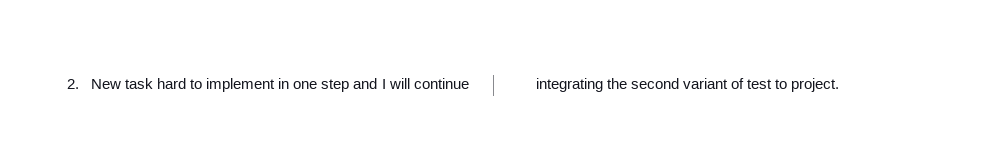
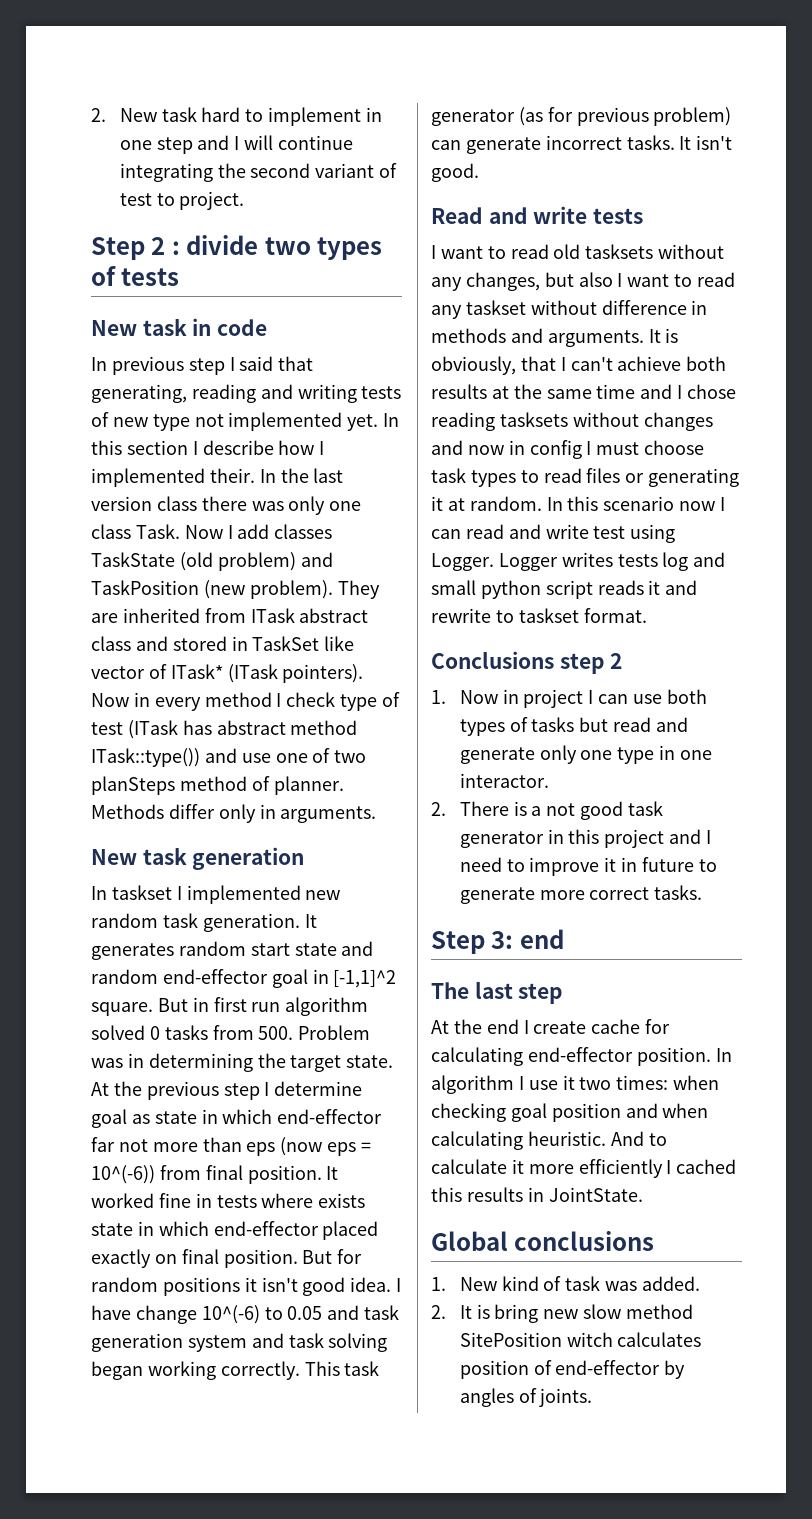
+ Step 2 : divide two types of tests
+ New task in code
+ In previous step I said that generating, reading and writing tests of new type not implemented yet. In this section I describe how I implemented their. In the last version class there was only one class Task. Now I add classes TaskState (old problem) and TaskPosition (new problem). They are inherited from ITask abstract class and stored in TaskSet like vector of ITask* (ITask pointers). Now in every method I check type of test (ITask has abstract method ITask::type()) and use one of two planSteps method of planner. Methods differ only in arguments.
+ New task generation
+ In taskset I implemented new random task generation. It generates random start state and random end-effector goal in [-1,1]^2 square. But in first run algorithm solved 0 tasks from 500. Problem was in determining the target state. At the previous step I determine goal as state in which end-effector far not more than eps (now eps = 10^(-6)) from final position. It worked fine in tests where exists state in which end-effector placed exactly on final position. But for random positions it isn't good idea. I have change 10^(-6) to 0.05 and task generation system and task solving began working correctly. This task generator (as for previous problem) can generate incorrect tasks. It isn't good.
+ Read and write tests
+ I want to read old tasksets without any changes, but also I want to read any taskset without difference in methods and arguments. It is obviously, that I can't achieve both results at the same time and I chose reading tasksets without changes and now in config I must choose task types to read files or generating it at random. In this scenario now I can read and write test using Logger. Logger writes tests log and small python script reads it and rewrite to taskset format.
+ Conclusions step 2
+ 1. Now in project I can use both types of tasks but read and generate only one type in one interactor.
+ 2. There is a not good task generator in this project and I need to improve it in future to generate more correct tasks.
+ Step 3: end
+ The last step
+ At the end I create cache for calculating end-effector position. In algorithm I use it two times: when checking goal position and when calculating heuristic. And to calculate it more efficiently I cached this results in JointState.
+ Global conclusions
+ 1. New kind of task was added.
+ 2. It is bring new slow method SitePosition witch calculates position of end-effector by angles of joints.

